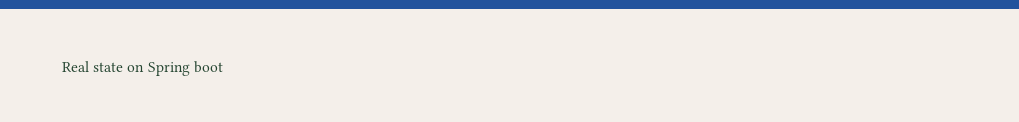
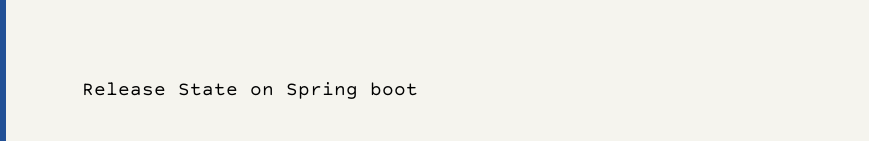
- Real state on Spring boot
+ Release State on Spring boot

